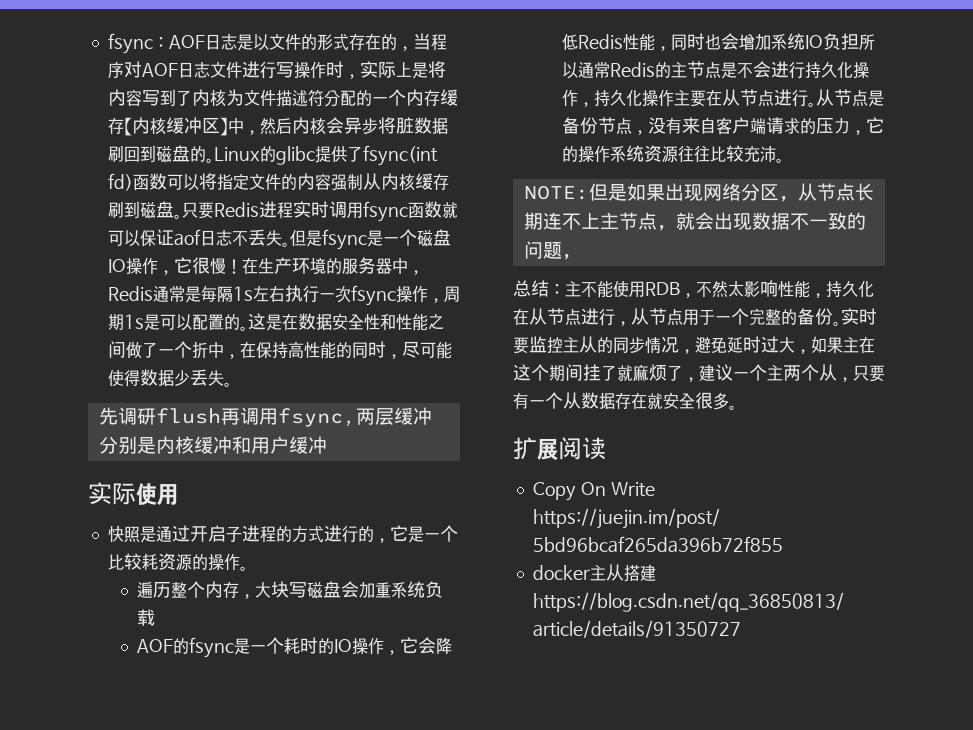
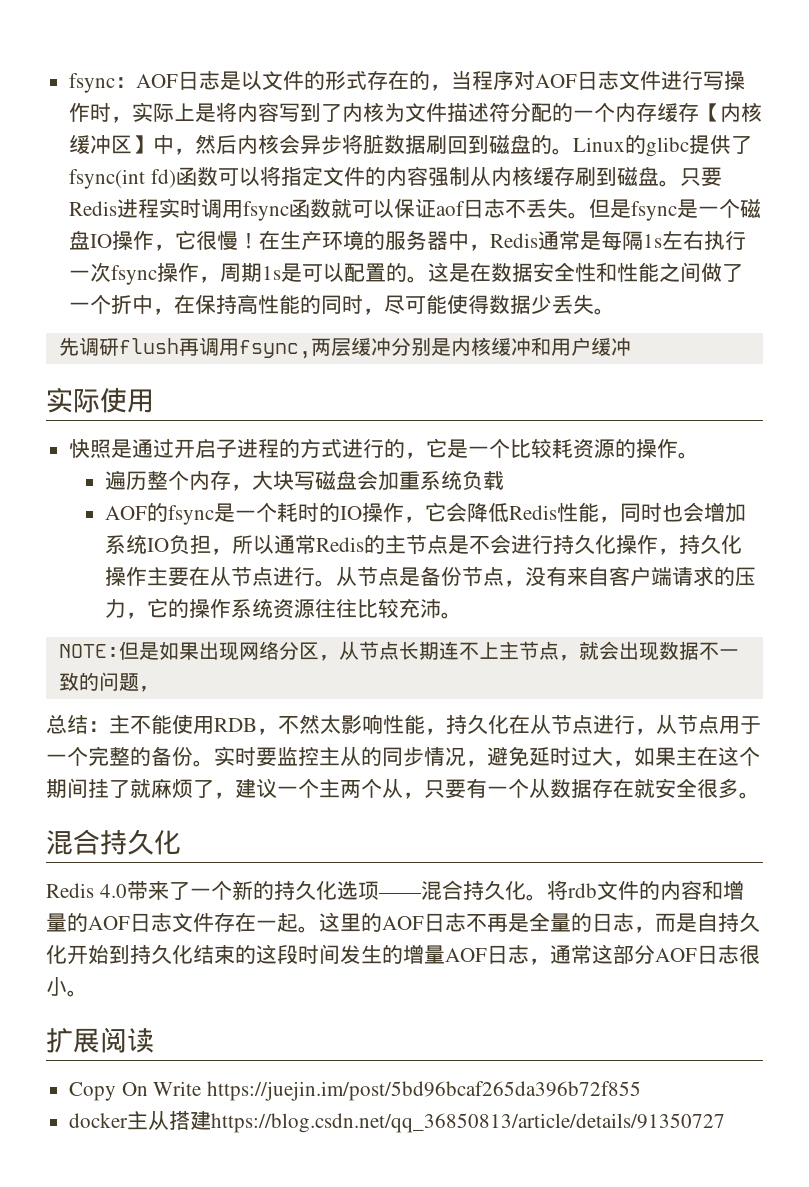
- AOF的fsync是一个耗时的IO操作，它会降低Redis性能，同时也会增加系统IO负担所以通常Redis的主节点是不会进行持久化操作，持久化操作主要在从节点进行。
+ AOF的fsync是一个耗时的IO操作，它会降低Redis性能，同时也会增加系统IO负担，所以通常Redis的主节点是不会进行持久化操作，持久化操作主要在从节点进行。
  实时要监控主从的同步情况，避免延时过大，如果主在这个期间挂了就麻烦了，建议一个主两个从，只要有一个从数据存在就安全很多。
+ 混合持久化
+ Redis 4.0带来了一个新的持久化选项——混合持久化。将rdb文件的内容和增量的AOF日志文件存在一起。这里的AOF日志不再是全量的日志，而是自持久化开始到持久化结束的这段时间发生的增量AOF日志，通常这部分AOF日志很小。

